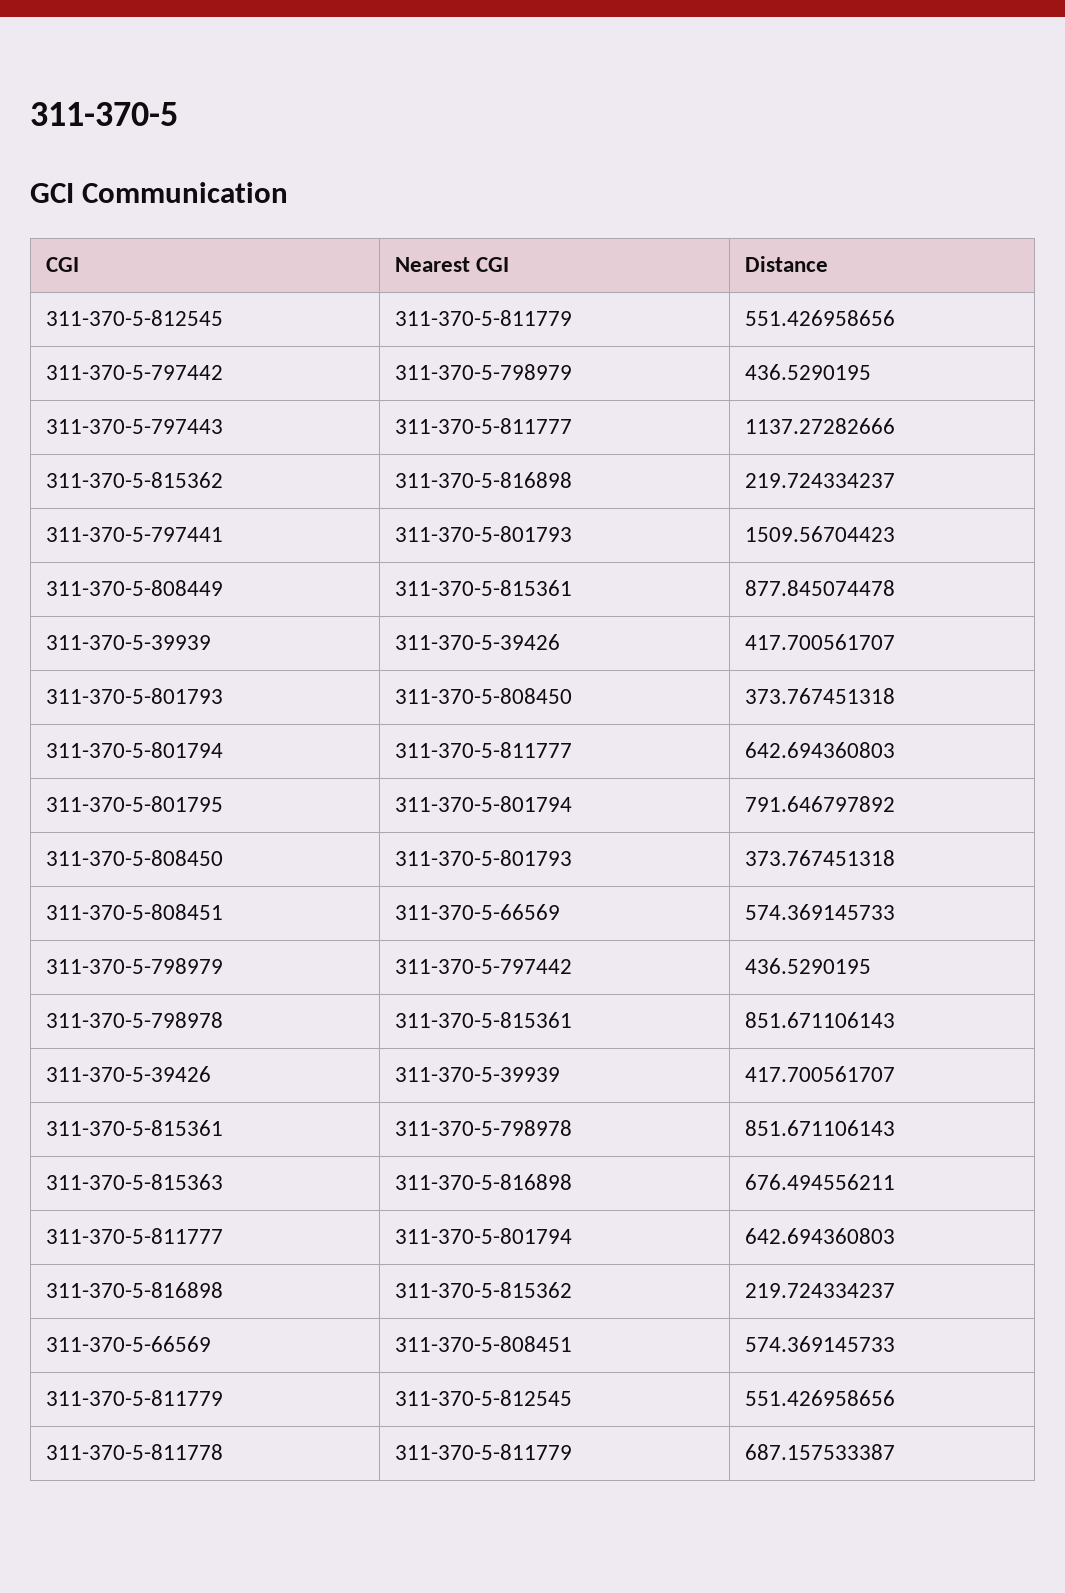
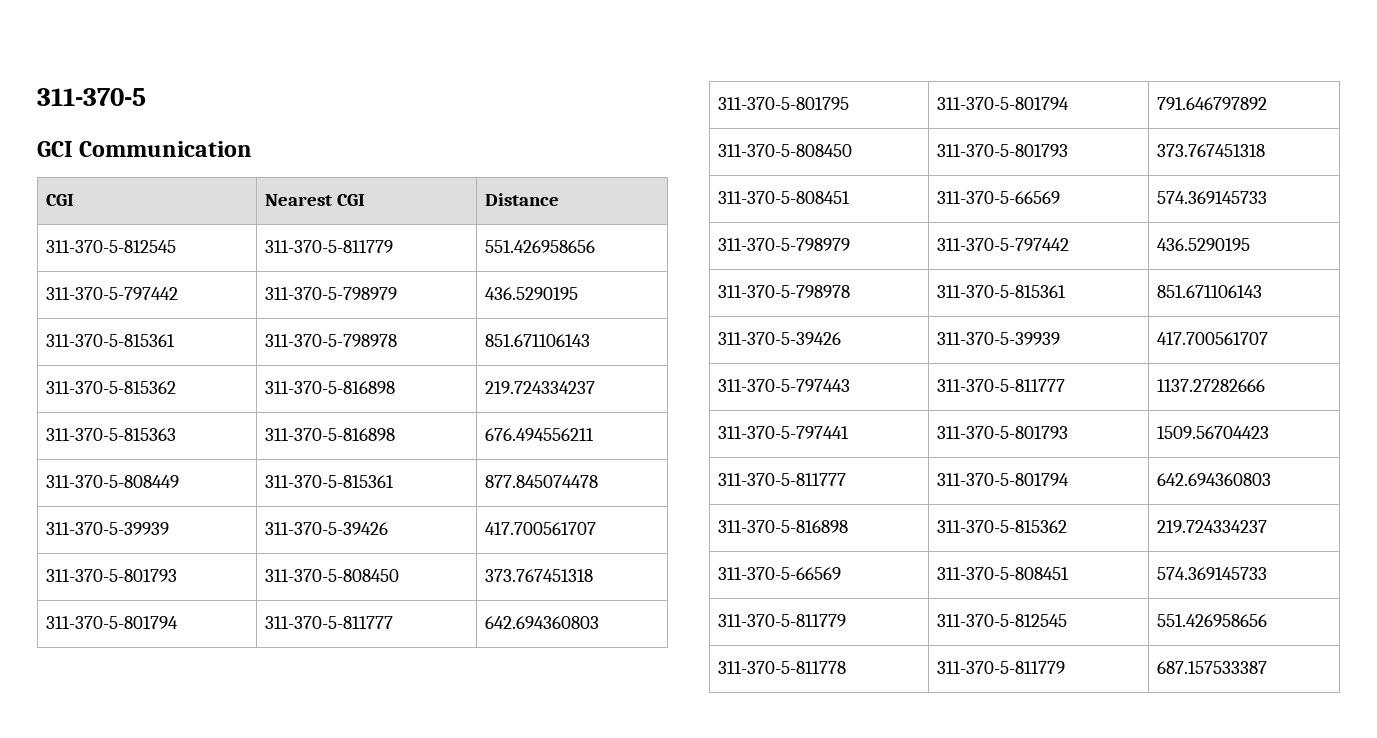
- 311-370-5-797443 | 311-370-5-811777 | 1137.27282666
+ 311-370-5-815361 | 311-370-5-798978 | 851.671106143
- 311-370-5-797441 | 311-370-5-801793 | 1509.56704423
+ 311-370-5-815363 | 311-370-5-816898 | 676.494556211
- 311-370-5-815361 | 311-370-5-798978 | 851.671106143
- 311-370-5-815363 | 311-370-5-816898 | 676.494556211
+ 311-370-5-797443 | 311-370-5-811777 | 1137.27282666
+ 311-370-5-797441 | 311-370-5-801793 | 1509.56704423

